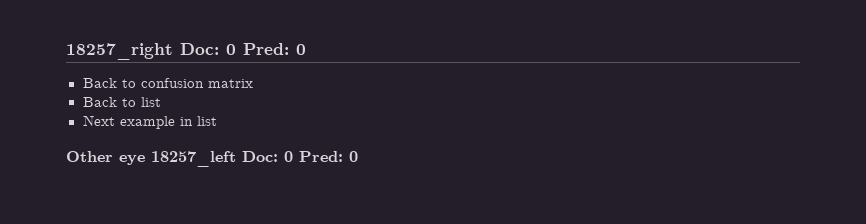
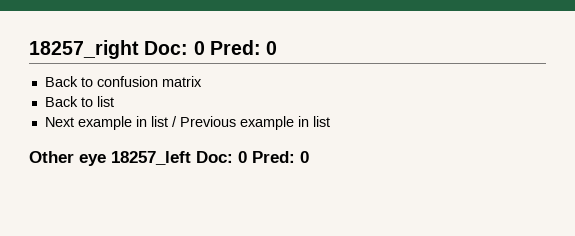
- Next example in list
+ Next example in list / Previous example in list

